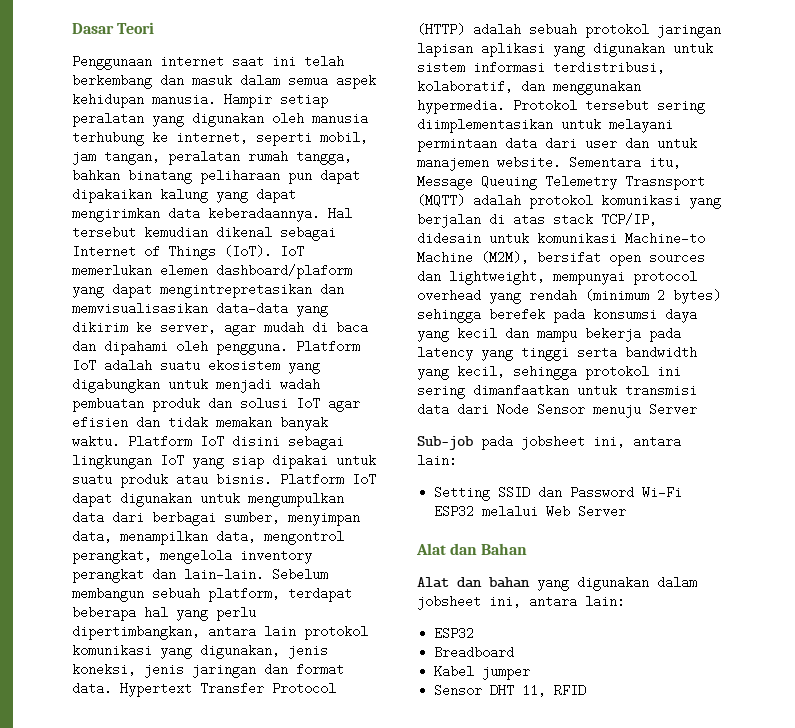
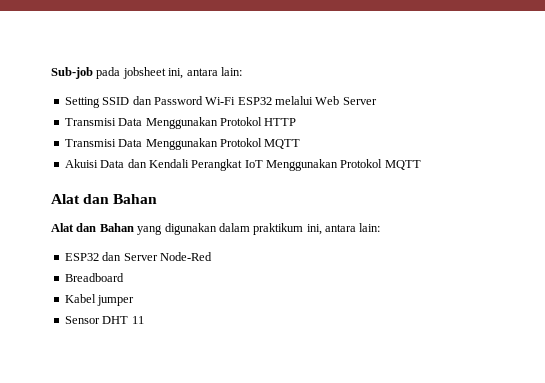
- Dasar Teori
- Penggunaan internet saat ini telah berkembang dan masuk dalam semua aspek kehidupan manusia. Hampir setiap peralatan yang digunakan oleh manusia terhubung ke internet, seperti mobil, jam tangan, peralatan rumah tangga, bahkan binatang peliharaan pun dapat dipakaikan kalung yang dapat mengirimkan data keberadaannya. Hal tersebut kemudian dikenal sebagai Internet of Things (IoT). IoT memerlukan elemen dashboard/plaform yang dapat mengintrepretasikan dan memvisualisasikan data-data yang dikirim ke server, agar mudah di baca dan dipahami oleh pengguna. Platform IoT adalah suatu ekosistem yang digabungkan untuk menjadi wadah pembuatan produk dan solusi IoT agar efisien dan tidak memakan banyak waktu. Platform IoT disini sebagai lingkungan IoT yang siap dipakai untuk suatu produk atau bisnis. Platform IoT dapat digunakan untuk mengumpulkan data dari berbagai sumber, menyimpan data, menampilkan data, mengontrol perangkat, mengelola inventory perangkat dan lain-lain. Sebelum membangun sebuah platform, terdapat beberapa hal yang perlu dipertimbangkan, antara lain protokol komunikasi yang digunakan, jenis koneksi, jenis jaringan dan format data. Hypertext Transfer Protocol (HTTP) adalah sebuah protokol jaringan lapisan aplikasi yang digunakan untuk sistem informasi terdistribusi, kolaboratif, dan menggunakan hypermedia. Protokol tersebut sering diimplementasikan untuk melayani permintaan data dari user dan untuk manajemen website. Sementara itu, Message Queuing Telemetry Trasnsport (MQTT) adalah protokol komunikasi yang berjalan di atas stack TCP/IP, didesain untuk komunikasi Machine-to Machine (M2M), bersifat open sources dan lightweight, mempunyai protocol overhead yang rendah (minimum 2 bytes) sehingga berefek pada konsumsi daya yang kecil dan mampu bekerja pada latency yang tinggi serta bandwidth yang kecil, sehingga protokol ini sering dimanfaatkan untuk transmisi data dari Node Sensor menuju Server
+ Transmisi Data Menggunakan Protokol HTTP
+ Transmisi Data Menggunakan Protokol MQTT
+ Akuisi Data dan Kendali Perangkat IoT Menggunakan Protokol MQTT
- Alat dan bahan yang digunakan dalam jobsheet ini, antara lain:
- ESP32
+ Alat dan Bahan yang digunakan dalam praktikum ini, antara lain:
+ ESP32 dan Server Node-Red
- Sensor DHT 11, RFID
+ Sensor DHT 11

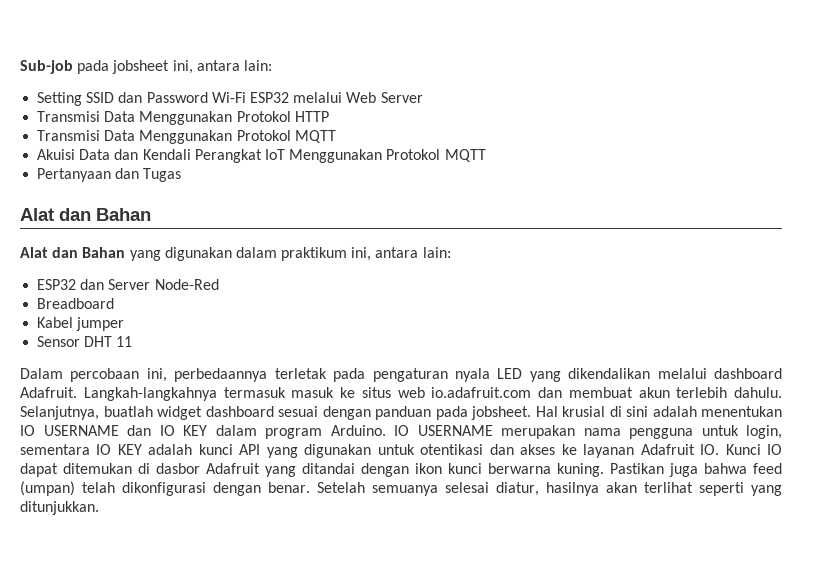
+ Pertanyaan dan Tugas
+ Dalam percobaan ini, perbedaannya terletak pada pengaturan nyala LED yang dikendalikan melalui dashboard Adafruit. Langkah-langkahnya termasuk masuk ke situs web io.adafruit.com dan membuat akun terlebih dahulu. Selanjutnya, buatlah widget dashboard sesuai dengan panduan pada jobsheet. Hal krusial di sini adalah menentukan IO USERNAME dan IO KEY dalam program Arduino. IO USERNAME merupakan nama pengguna untuk login, sementara IO KEY adalah kunci API yang digunakan untuk otentikasi dan akses ke layanan Adafruit IO. Kunci IO dapat ditemukan di dasbor Adafruit yang ditandai dengan ikon kunci berwarna kuning. Pastikan juga bahwa feed (umpan) telah dikonfigurasi dengan benar. Setelah semuanya selesai diatur, hasilnya akan terlihat seperti yang ditunjukkan.

